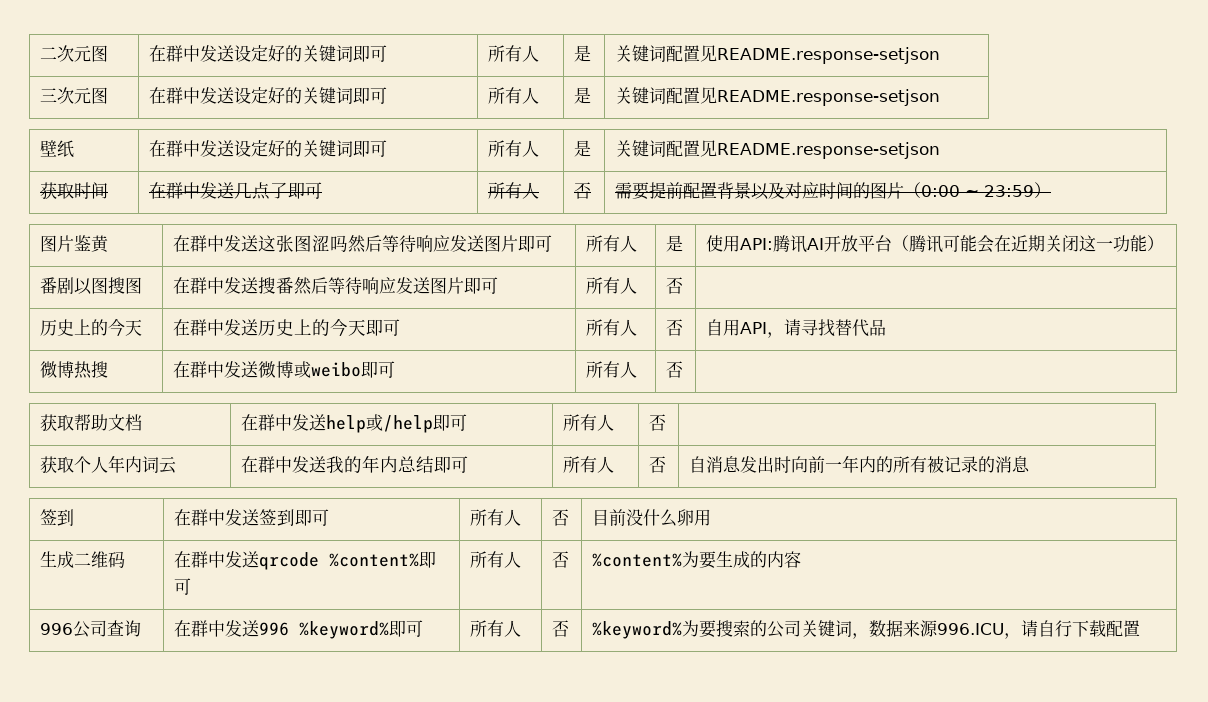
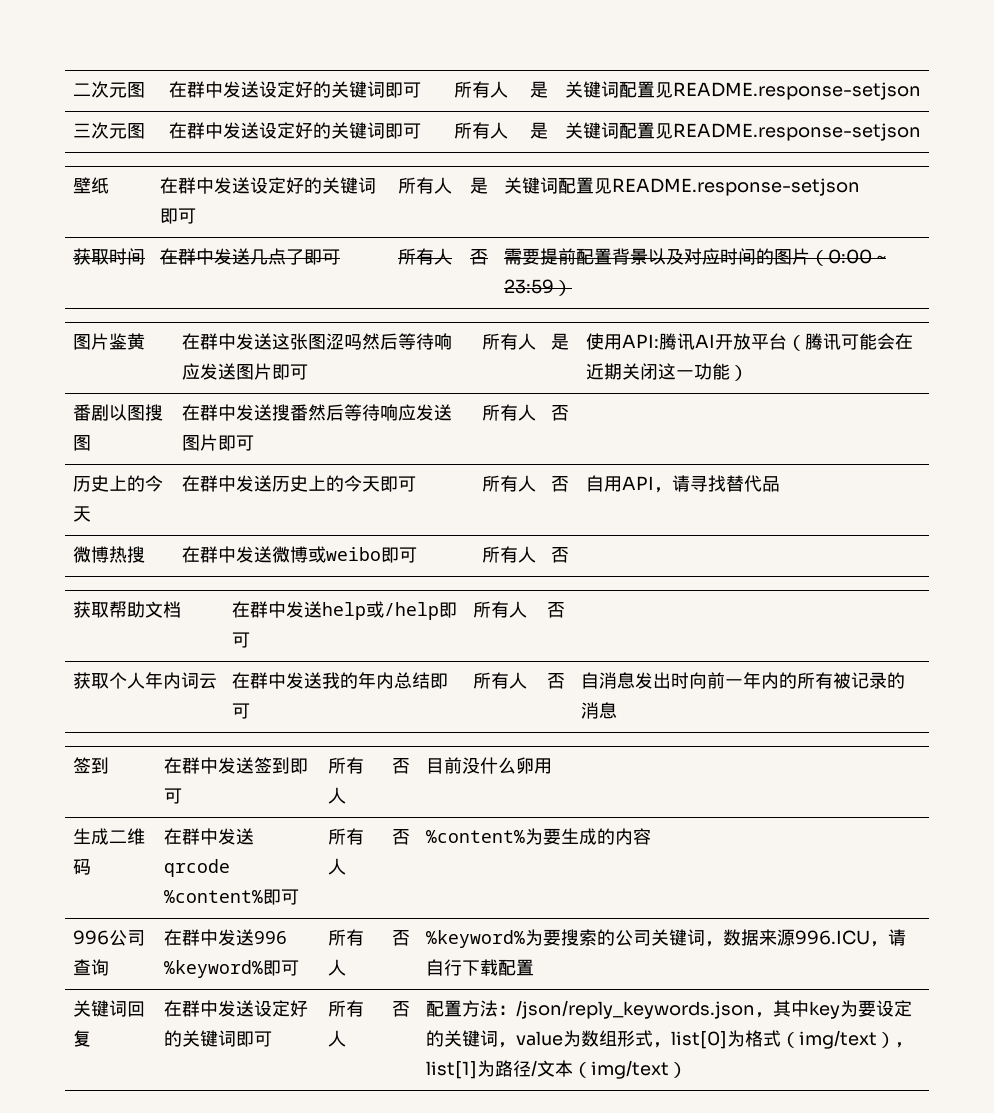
+ 关键词回复 | 在群中发送设定好的关键词即可 | 所有人 | 否 | 配置方法：/json/reply_keywords.json，其中key为要设定的关键词，value为数组形式，list[0]为格式（img/text），list[1]为路径/文本（img/text）

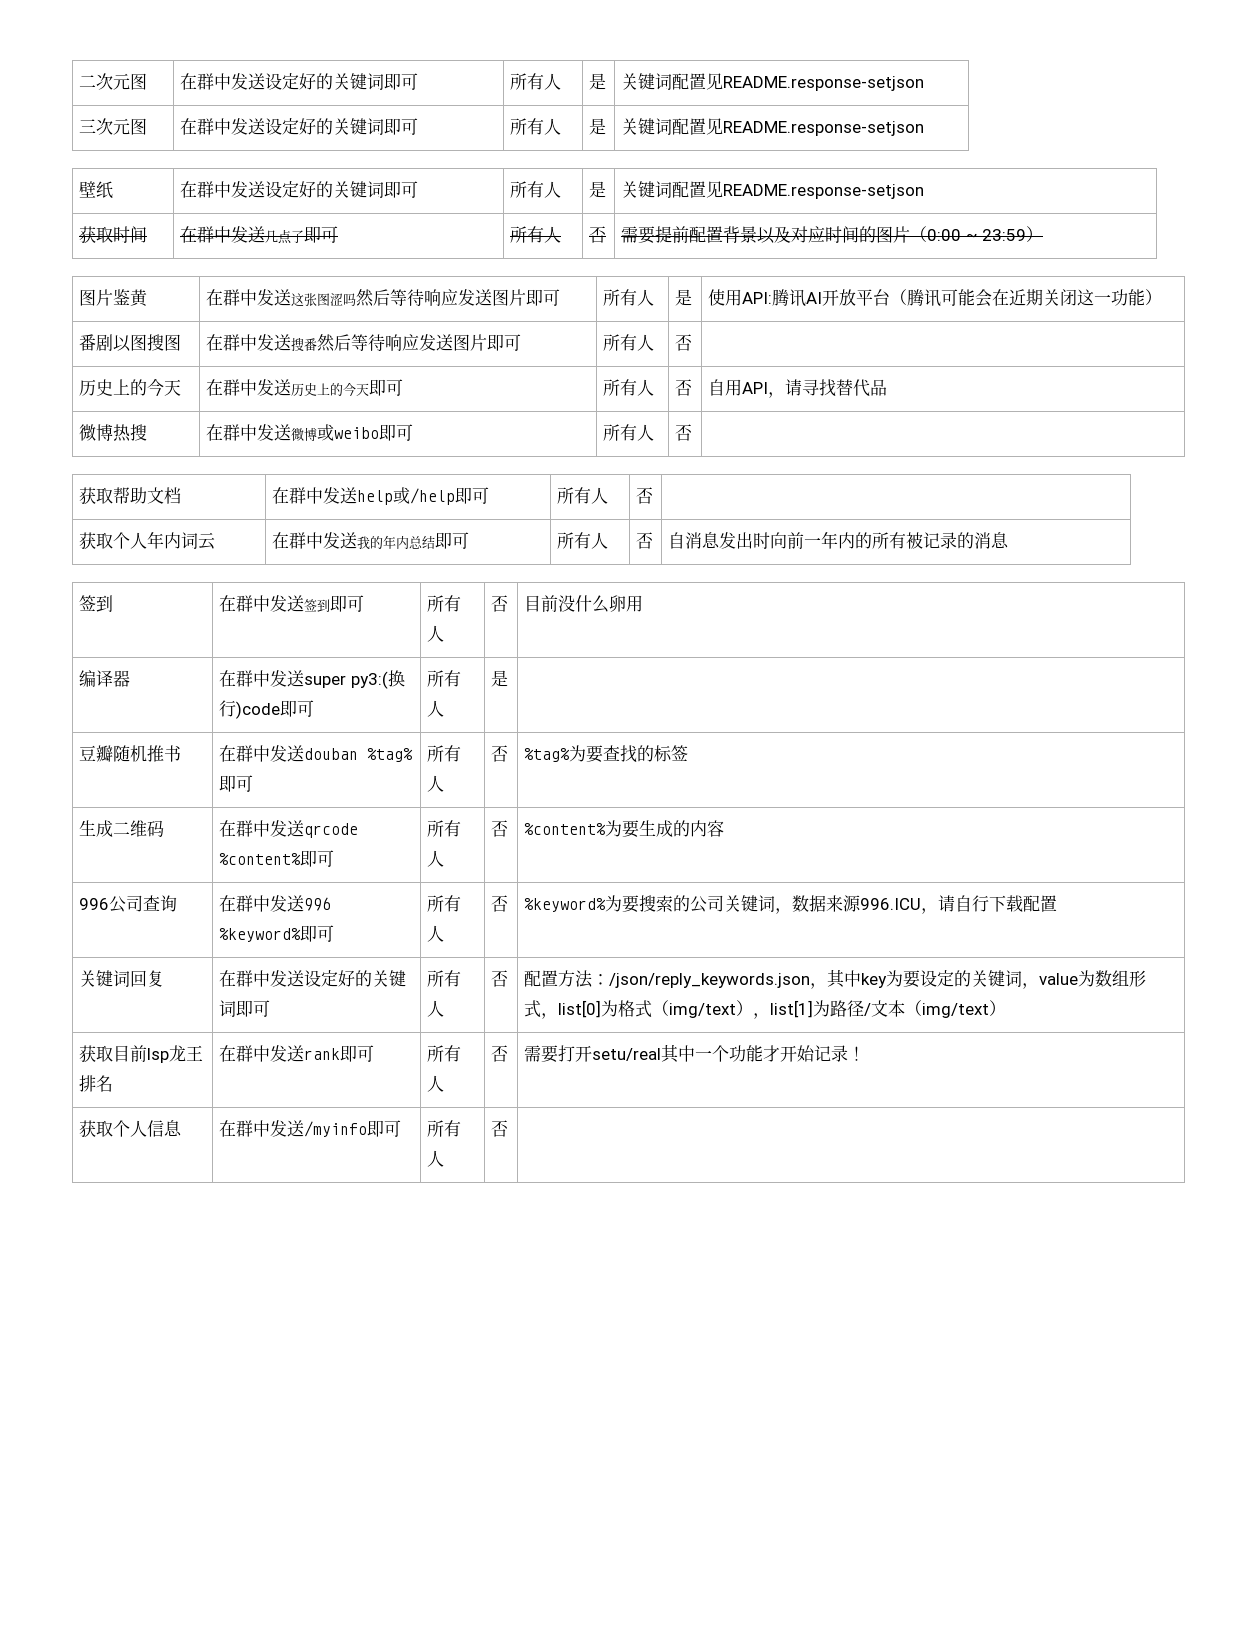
+ 编译器 | 在群中发送super py3:(换行)code即可 | 所有人 | 是 |
+ 豆瓣随机推书 | 在群中发送douban %tag%即可 | 所有人 | 否 | %tag%为要查找的标签
+ 获取目前lsp龙王排名 | 在群中发送rank即可 | 所有人 | 否 | 需要打开setu/real其中一个功能才开始记录！
+ 获取个人信息 | 在群中发送/myinfo即可 | 所有人 | 否 |

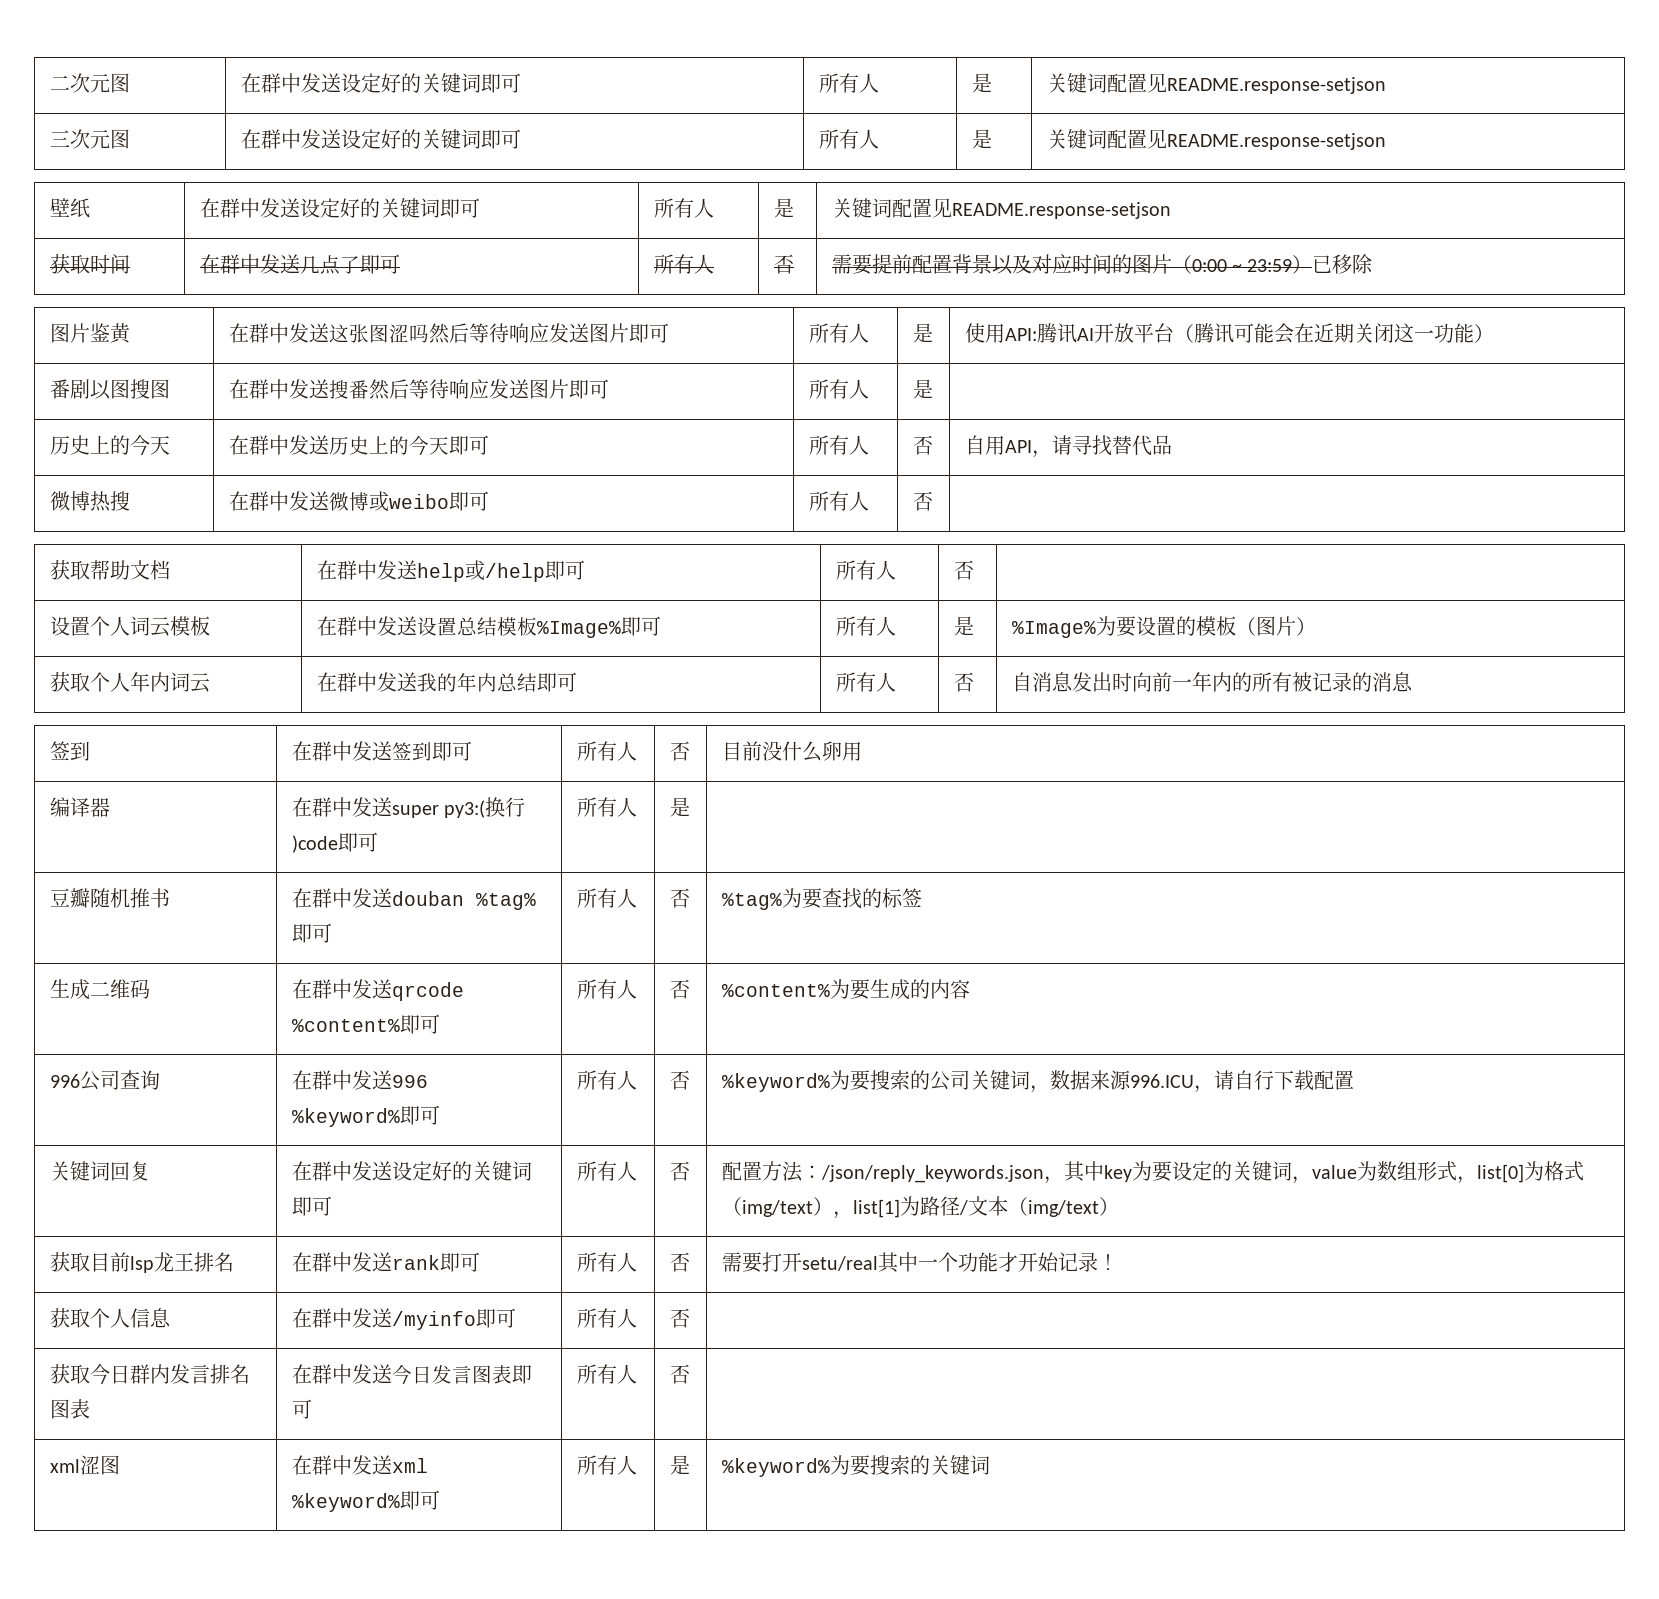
- 获取时间 | 在群中发送几点了即可 | 所有人 | 否 | 需要提前配置背景以及对应时间的图片（0:00 ~ 23:59）
+ 获取时间 | 在群中发送几点了即可 | 所有人 | 否 | 需要提前配置背景以及对应时间的图片（0:00 ~ 23:59）已移除
- 番剧以图搜图 | 在群中发送搜番然后等待响应发送图片即可 | 所有人 | 否 |
+ 番剧以图搜图 | 在群中发送搜番然后等待响应发送图片即可 | 所有人 | 是 |
+ 设置个人词云模板 | 在群中发送设置总结模板%Image%即可 | 所有人 | 是 | %Image%为要设置的模板（图片）
+ 获取今日群内发言排名图表 | 在群中发送今日发言图表即可 | 所有人 | 否 |
+ xml涩图 | 在群中发送xml %keyword%即可 | 所有人 | 是 | %keyword%为要搜索的关键词

